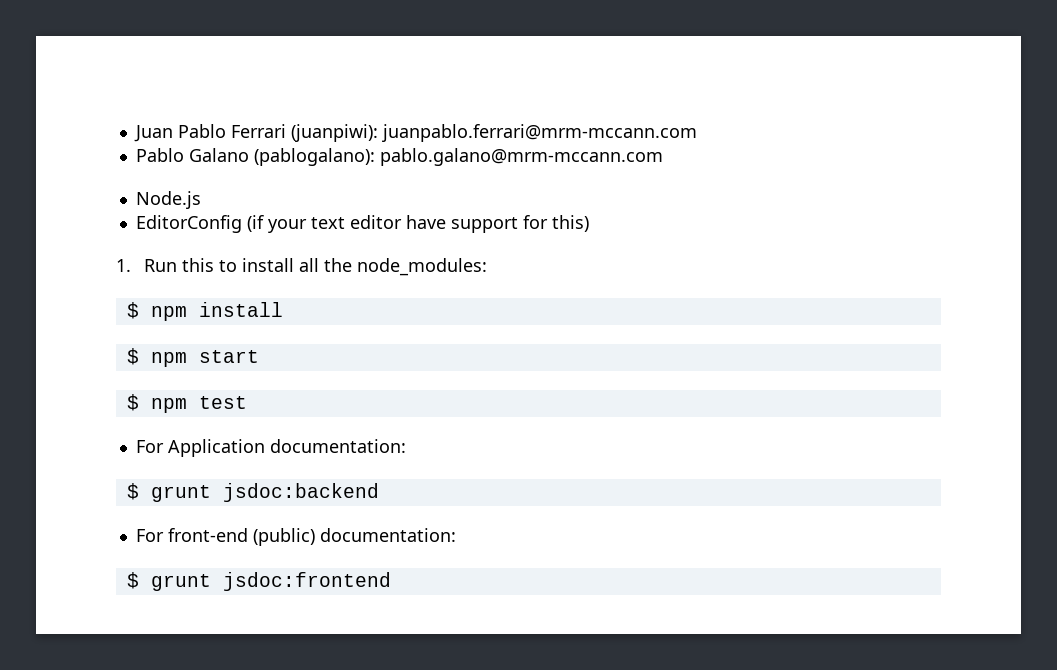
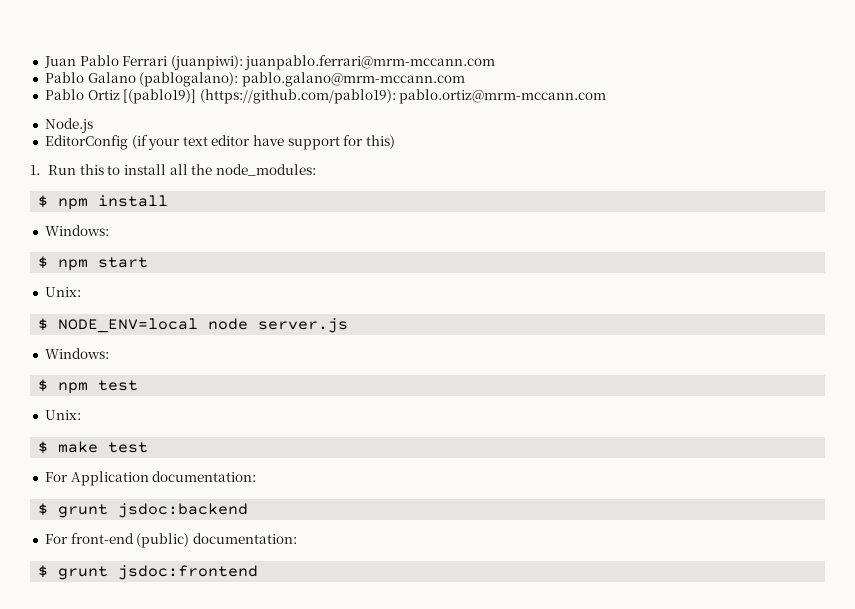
+ Pablo Ortiz [(pablo19)] (https://github.com/pablo19): pablo.ortiz@mrm-mccann.com
  $ npm install
+ Windows:
  $ npm start
+ Unix:
+ $ NODE_ENV=local node server.js
+ Windows:
  $ npm test
+ Unix:
+ $ make test

